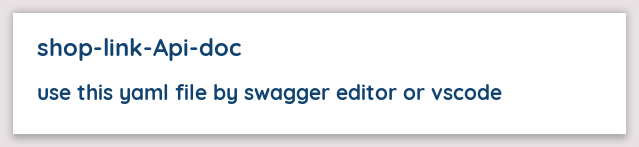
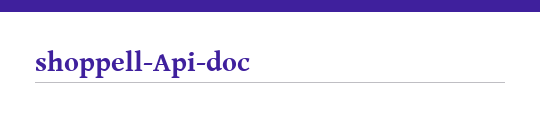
- shop-link-Api-doc
- use this yaml file by swagger editor or vscode
+ shoppell-Api-doc

